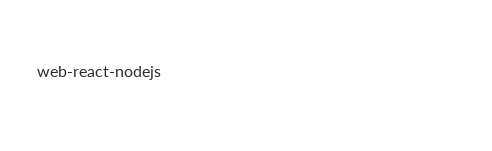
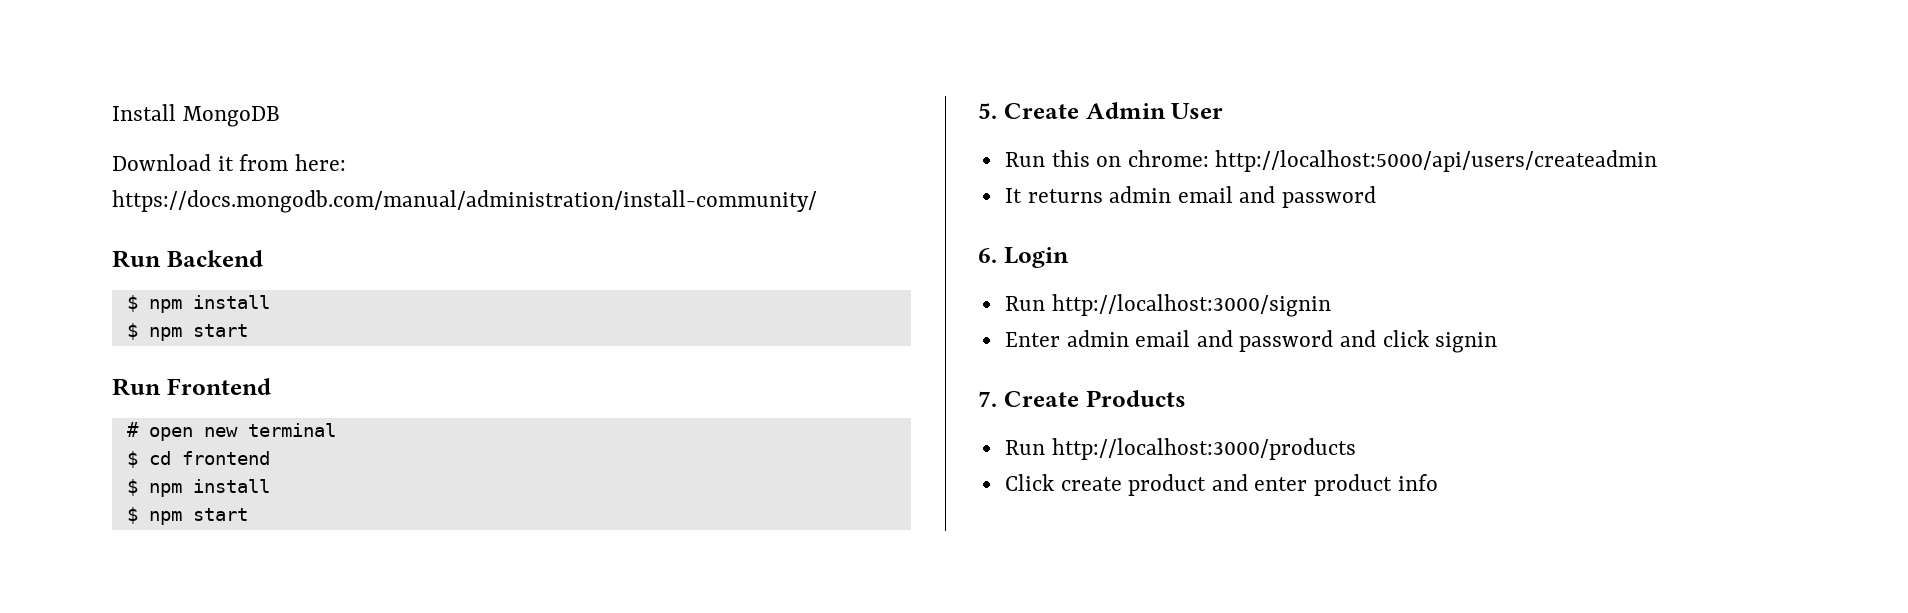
- web-react-nodejs
+ Install MongoDB
+ Download it from here: https://docs.mongodb.com/manual/administration/install-community/
+ Run Backend
+ $ npm install
+ $ npm start
+ Run Frontend
+ # open new terminal
+ $ cd frontend
+ $ npm install
+ $ npm start
+ 5. Create Admin User
+ Run this on chrome: http://localhost:5000/api/users/createadmin
+ It returns admin email and password
+ 6. Login
+ Run http://localhost:3000/signin
+ Enter admin email and password and click signin
+ 7. Create Products
+ Run http://localhost:3000/products
+ Click create product and enter product info

